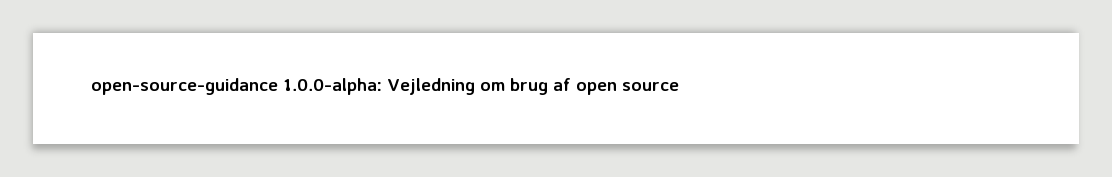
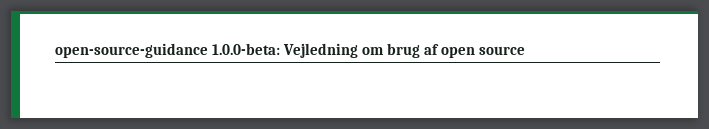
- open-source-guidance 1.0.0-alpha: Vejledning om brug af open source
+ open-source-guidance 1.0.0-beta: Vejledning om brug af open source

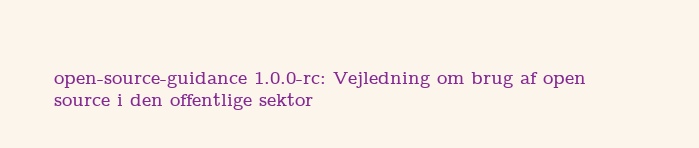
- open-source-guidance 1.0.0-beta: Vejledning om brug af open source
+ open-source-guidance 1.0.0-rc: Vejledning om brug af open source i den offentlige sektor

